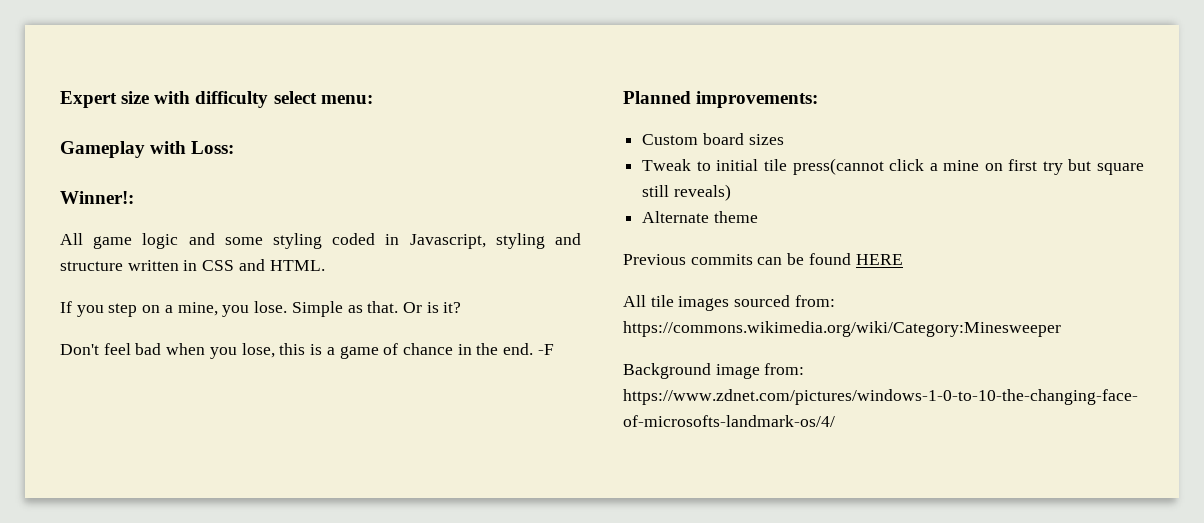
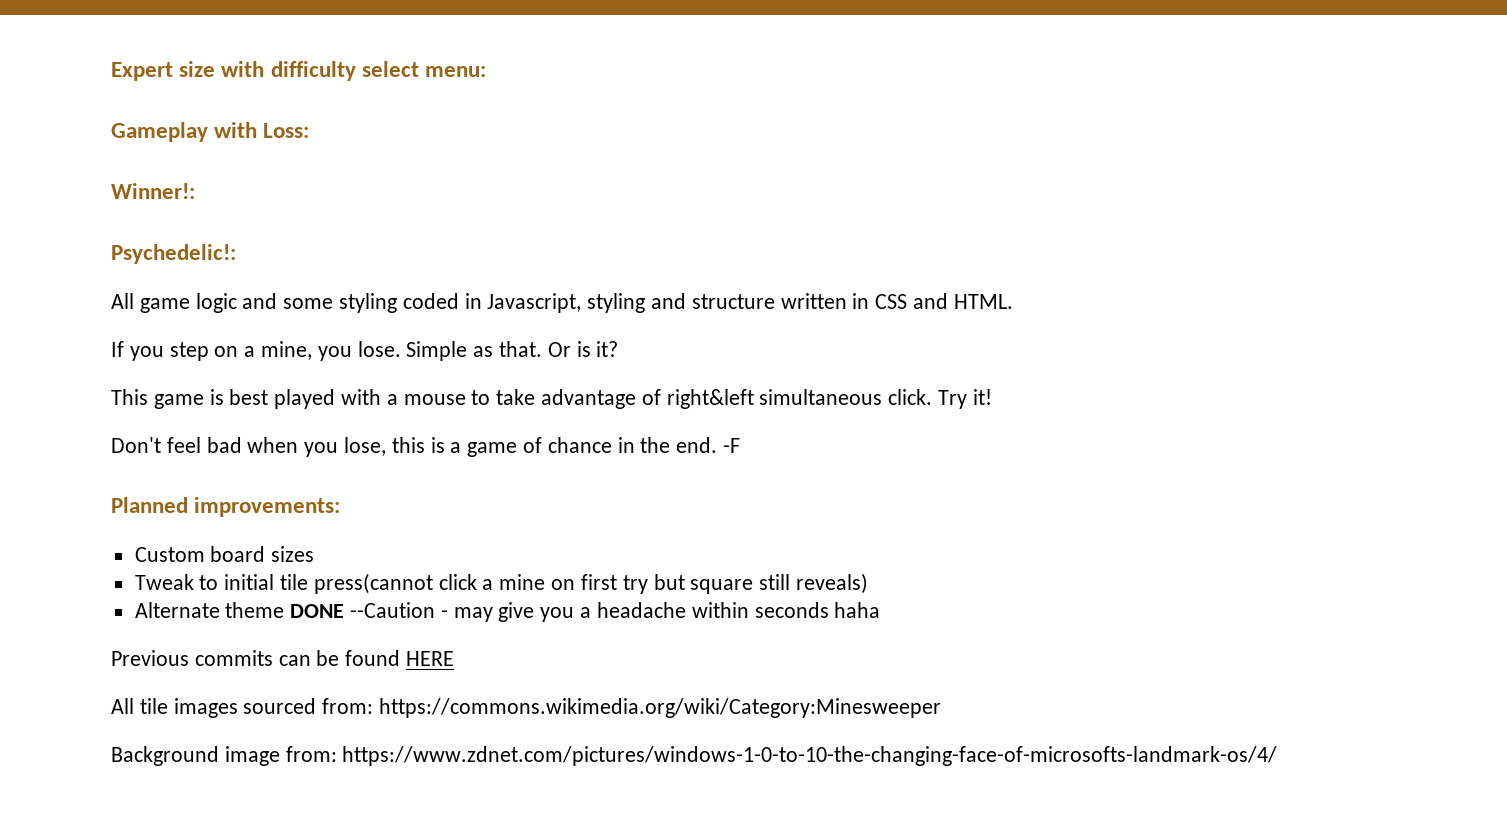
+ Psychedelic!:
+ This game is best played with a mouse to take advantage of right&left simultaneous click. Try it!
- Alternate theme
+ Alternate theme DONE --Caution - may give you a headache within seconds haha

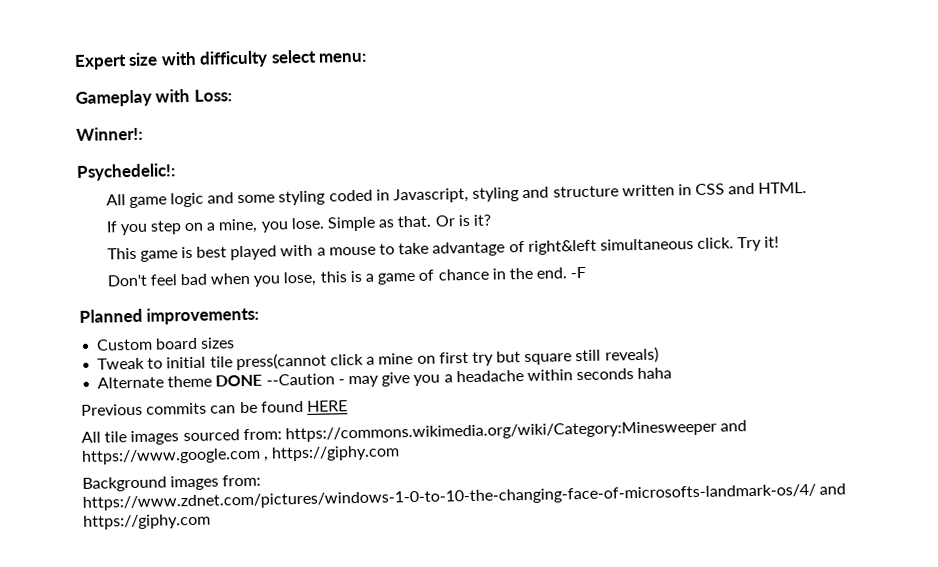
- All tile images sourced from: https://commons.wikimedia.org/wiki/Category:Minesweeper
+ All tile images sourced from: https://commons.wikimedia.org/wiki/Category:Minesweeper and https://www.google.com , https://giphy.com
- Background image from: https://www.zdnet.com/pictures/windows-1-0-to-10-the-changing-face-of-microsofts-landmark-os/4/
+ Background images from: https://www.zdnet.com/pictures/windows-1-0-to-10-the-changing-face-of-microsofts-landmark-os/4/ and https://giphy.com

